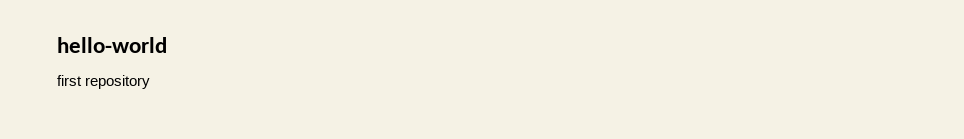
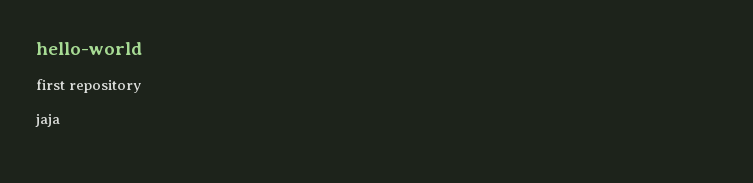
+ jaja

